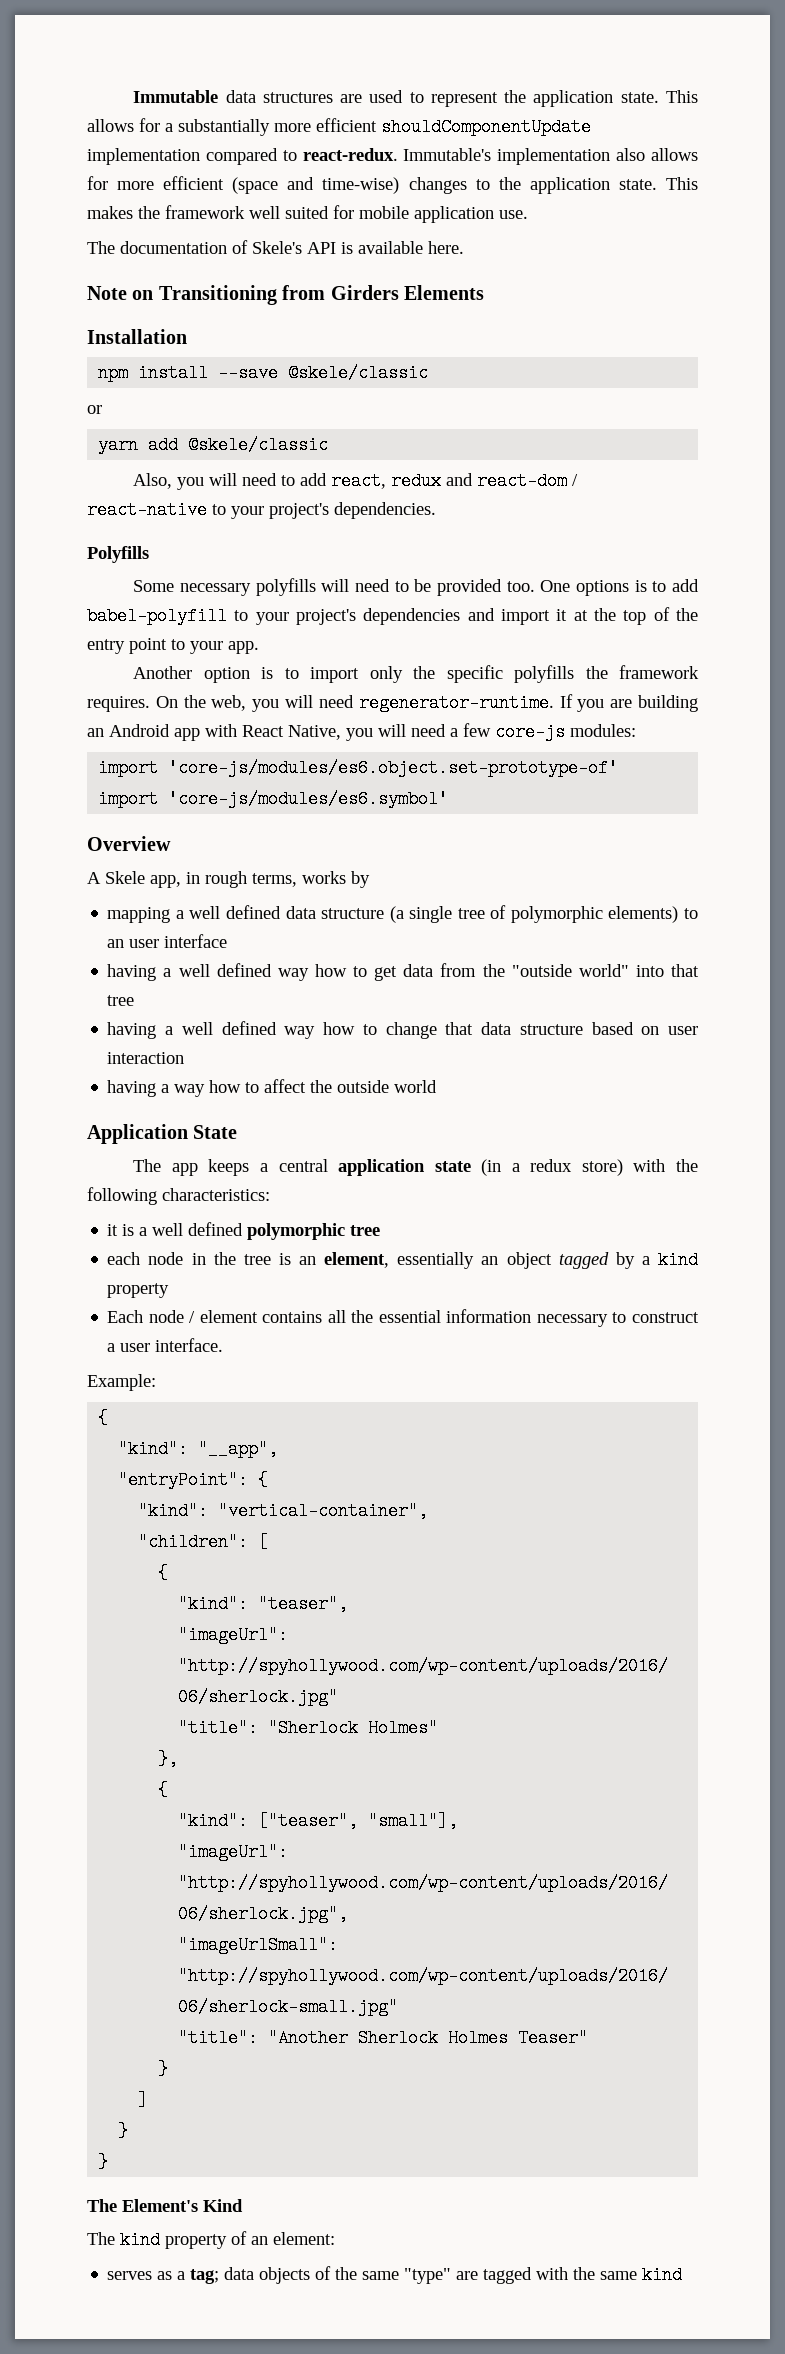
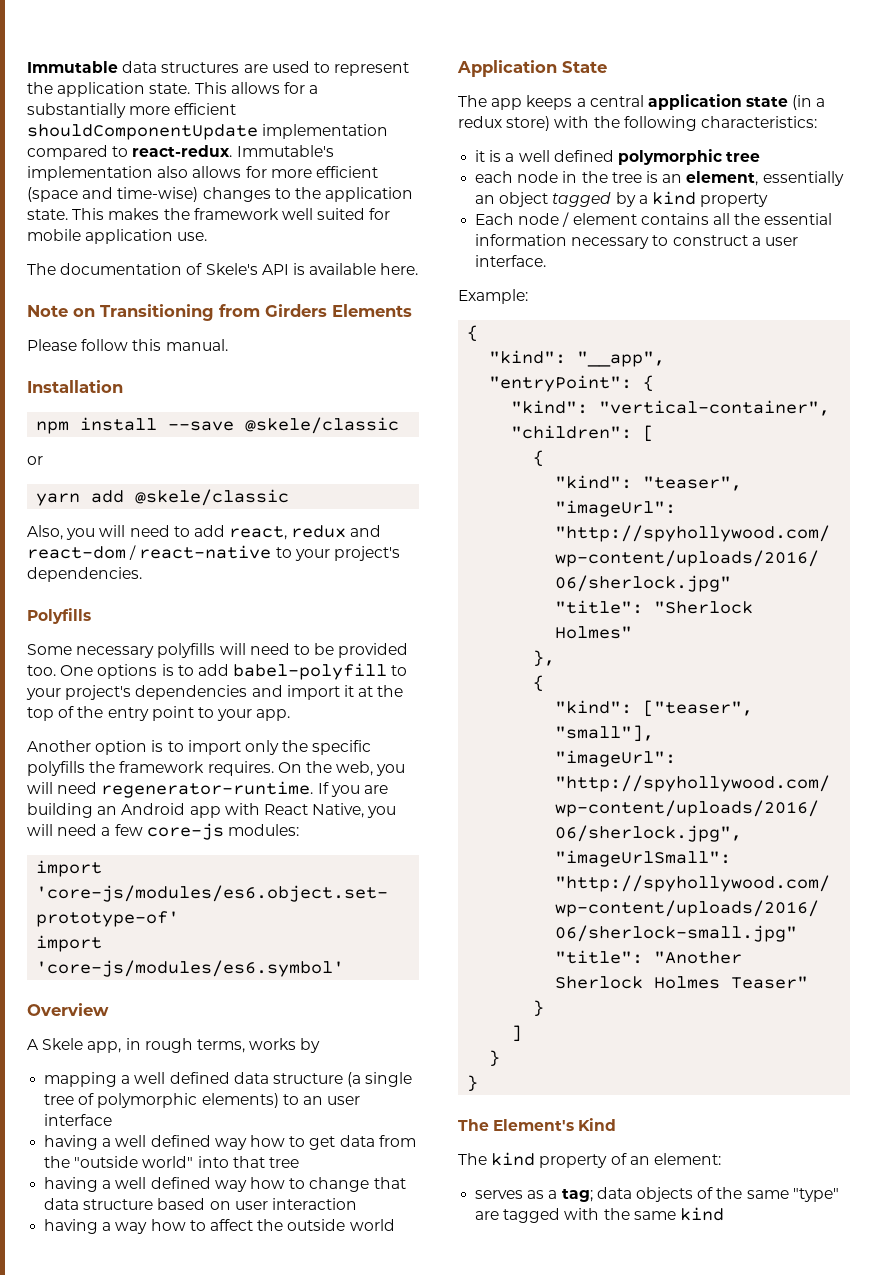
+ Please follow this manual.

